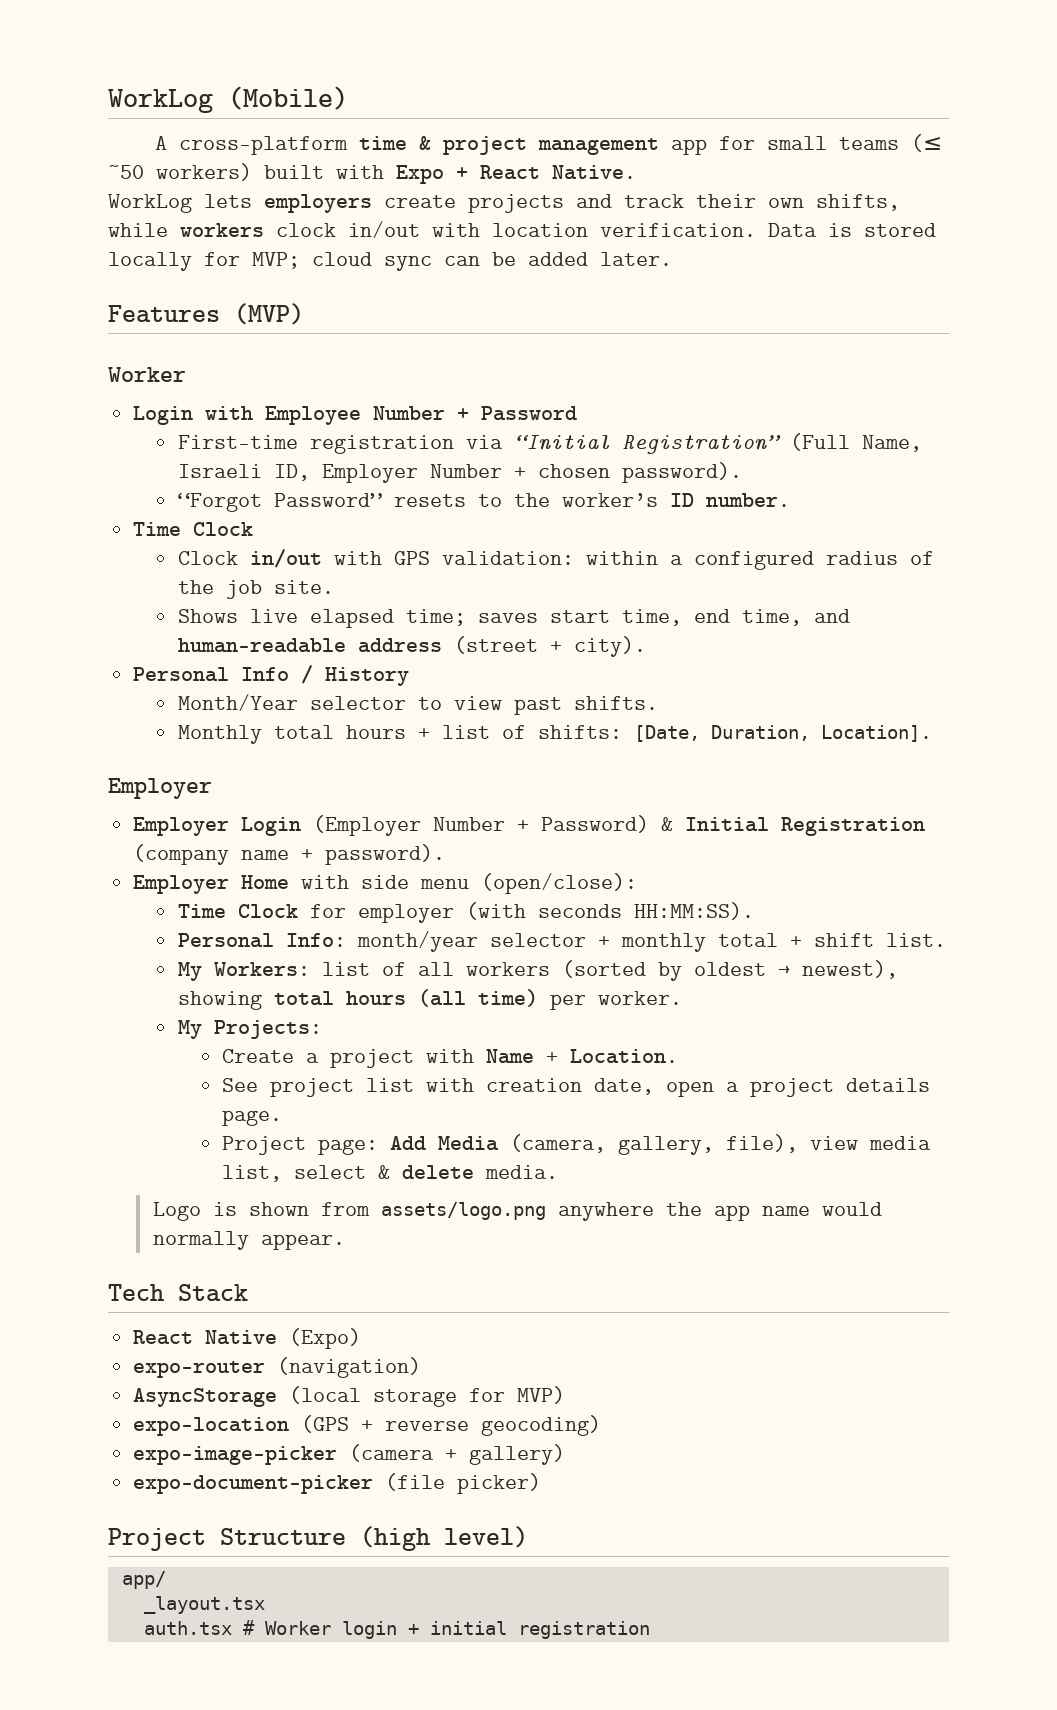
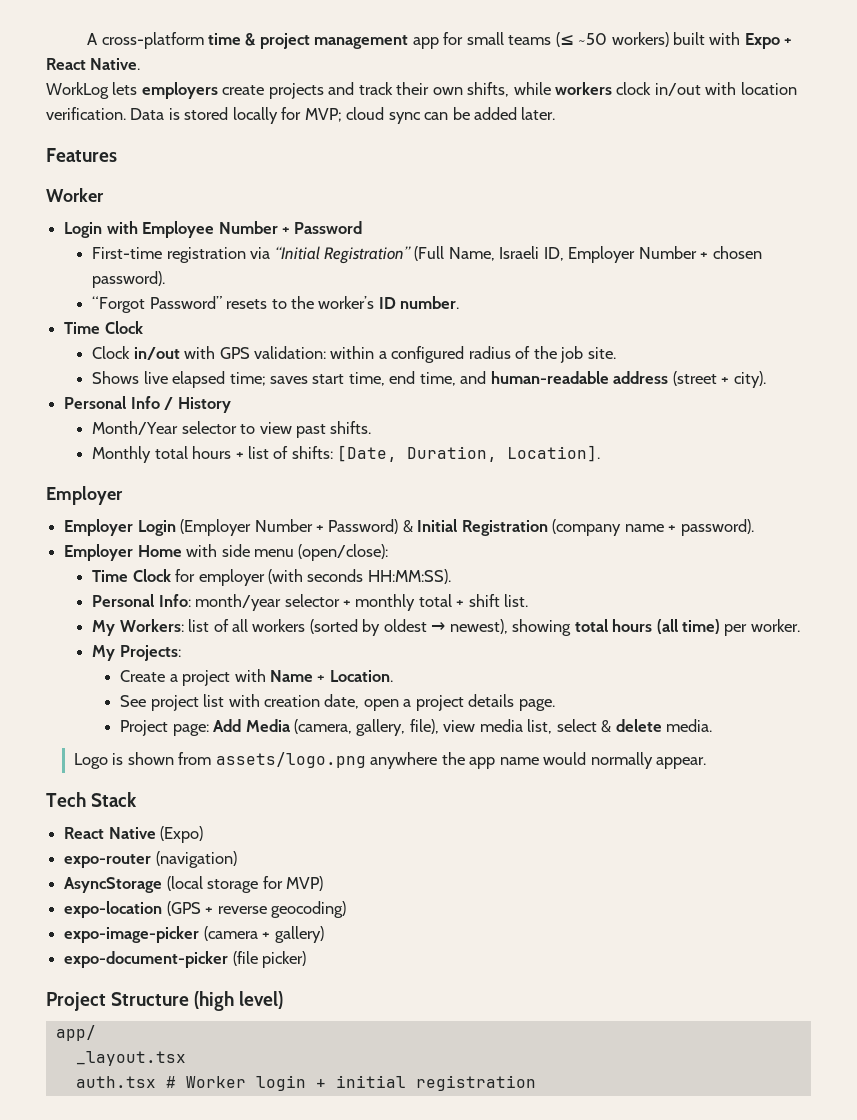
- WorkLog (Mobile)
- Features (MVP)
+ Features

